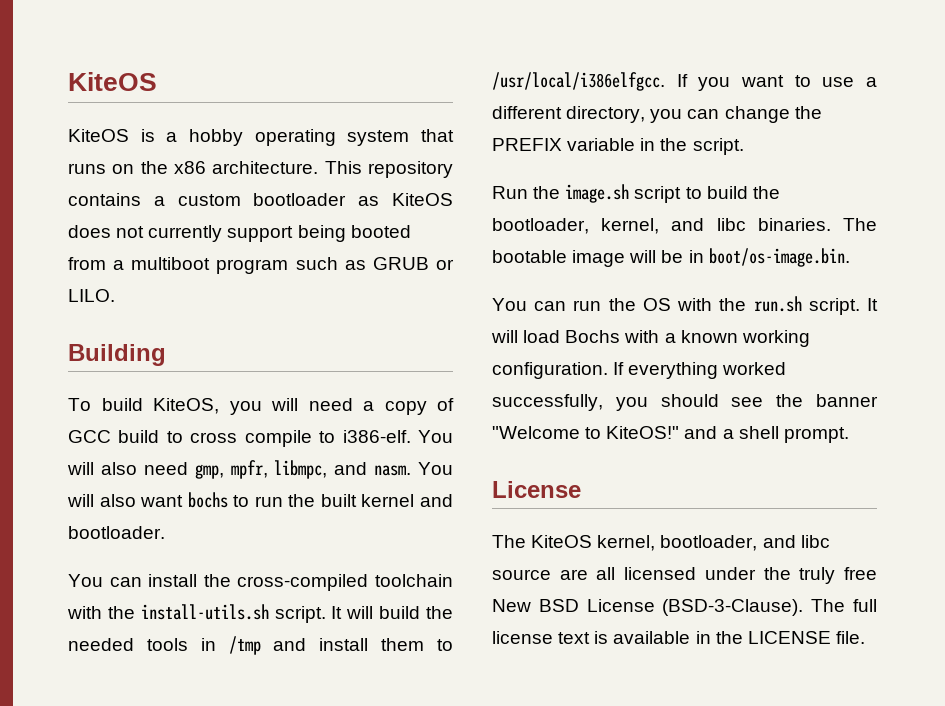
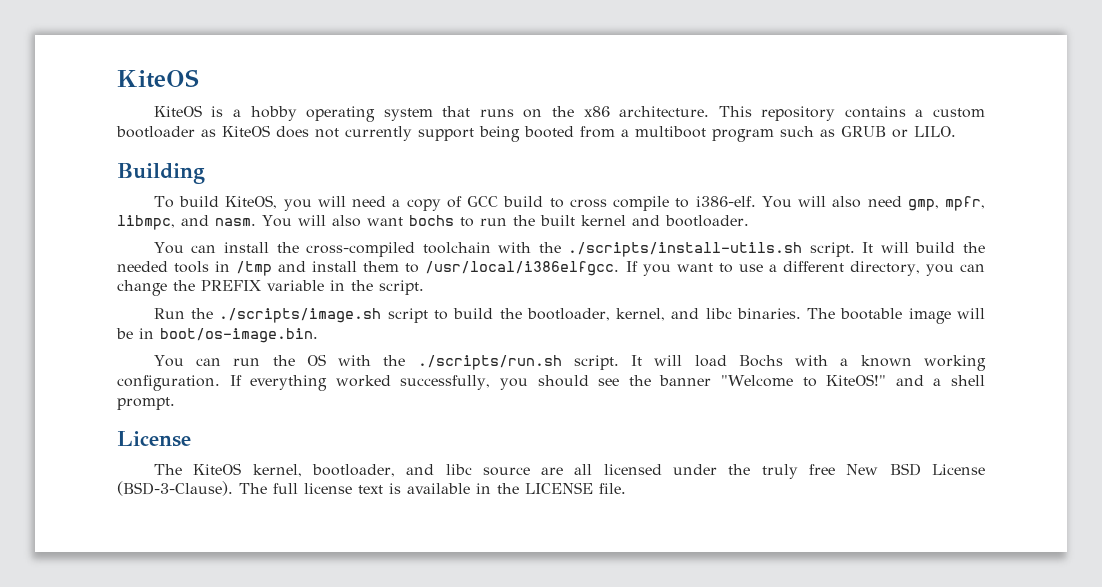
- You can install the cross-compiled toolchain with the install-utils.sh script.
+ You can install the cross-compiled toolchain with the ./scripts/install-utils.sh script.
- Run the image.sh script to build the bootloader, kernel, and libc binaries.
+ Run the ./scripts/image.sh script to build the bootloader, kernel, and libc binaries.
- You can run the OS with the run.sh script.
+ You can run the OS with the ./scripts/run.sh script.

